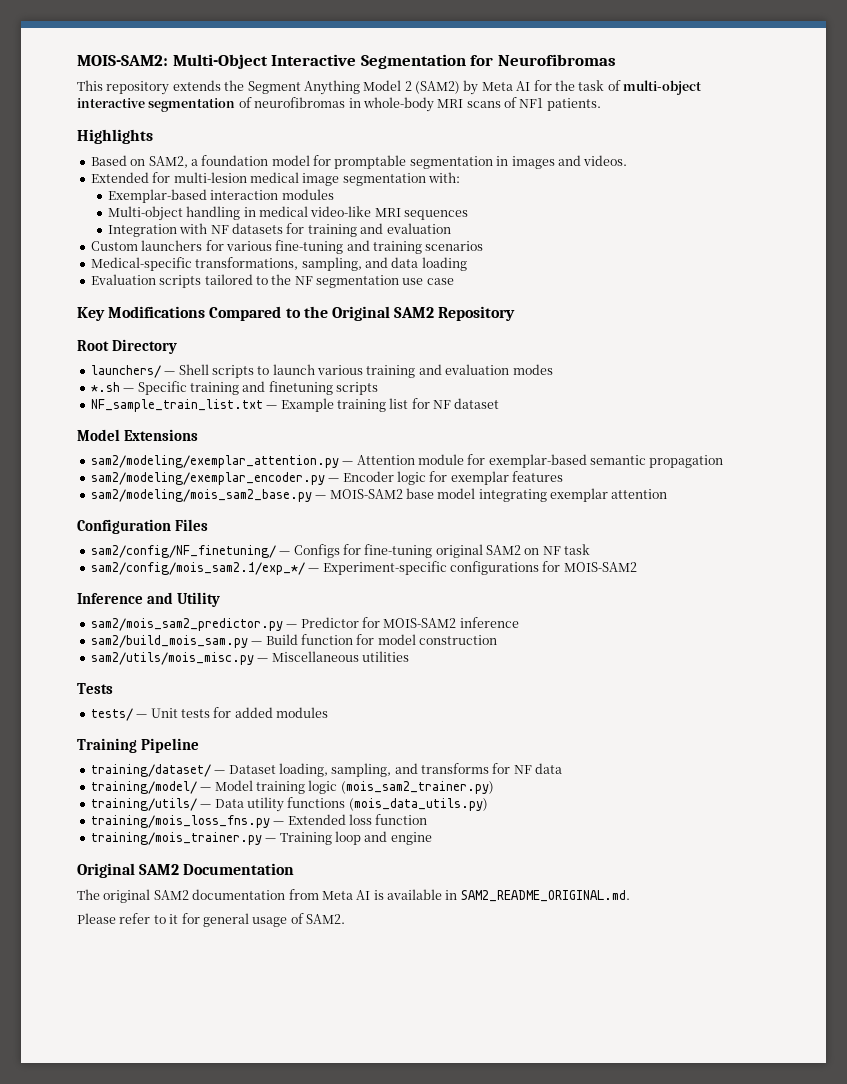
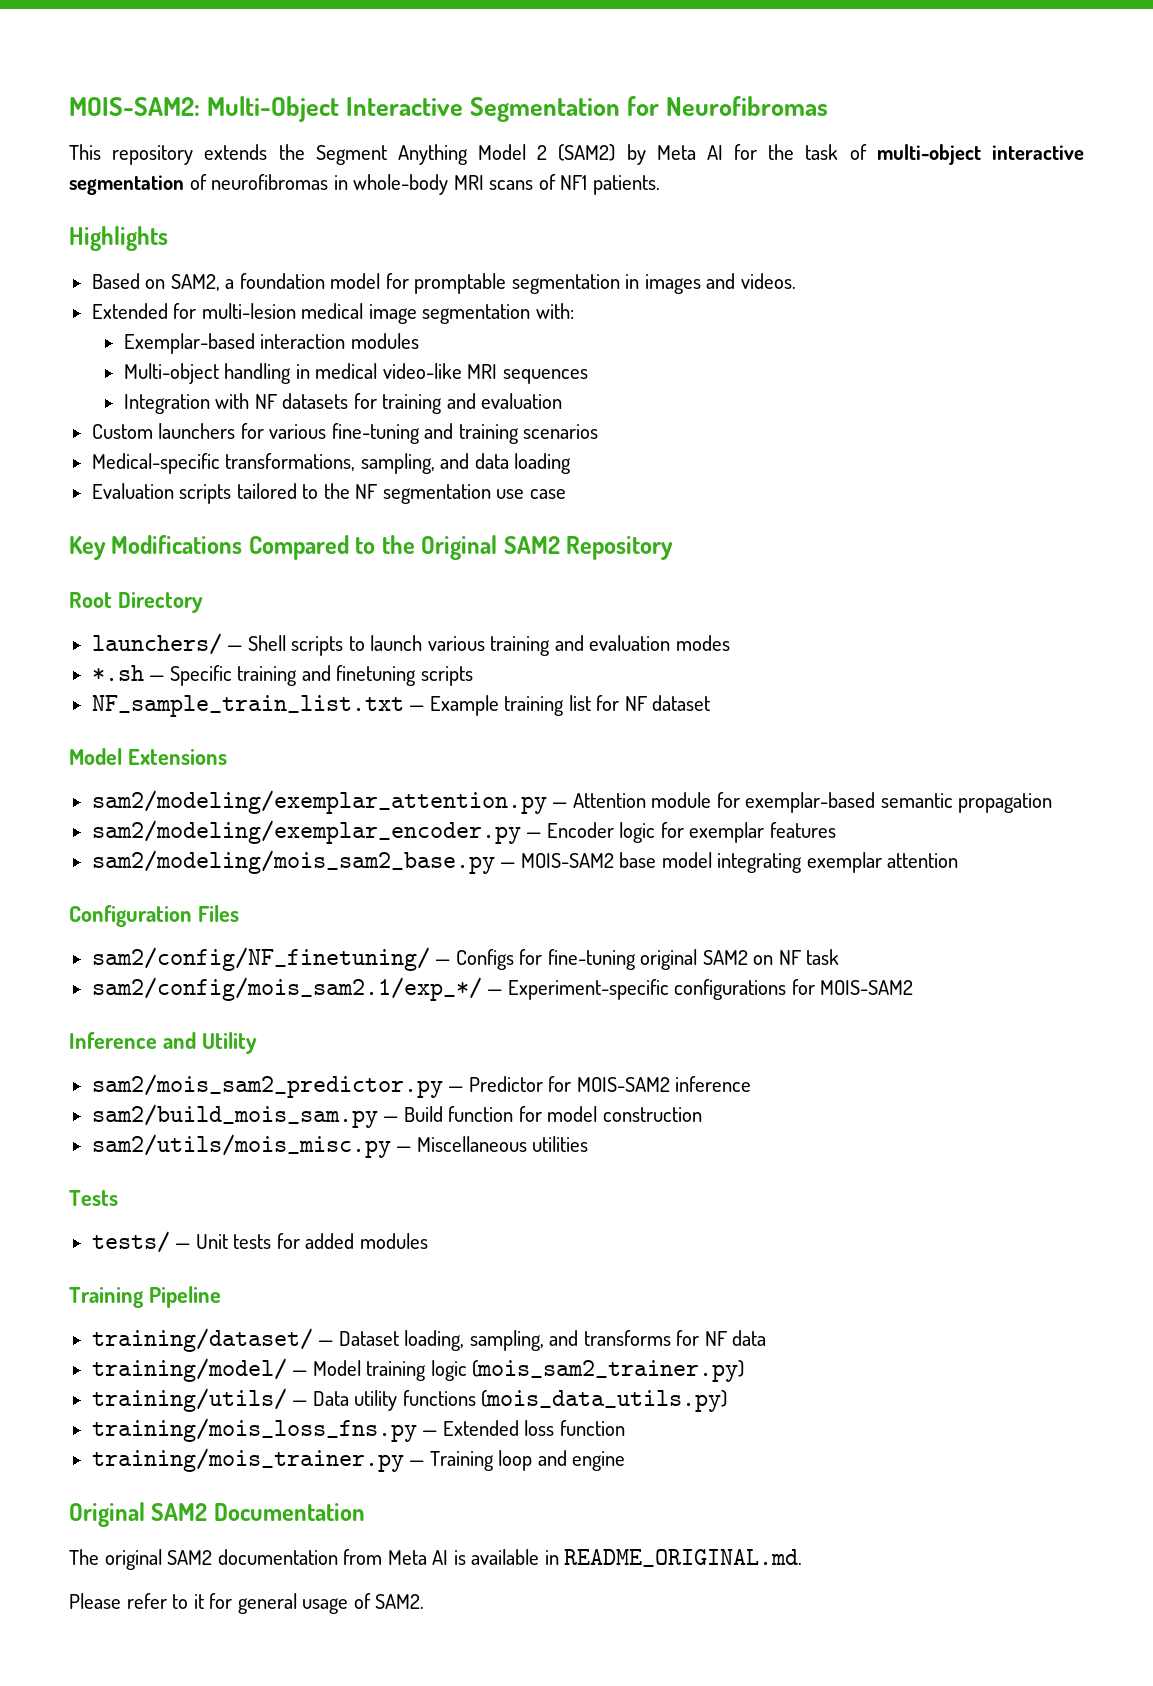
- The original SAM2 documentation from Meta AI is available in SAM2_README_ORIGINAL.md.
+ The original SAM2 documentation from Meta AI is available in README_ORIGINAL.md.

